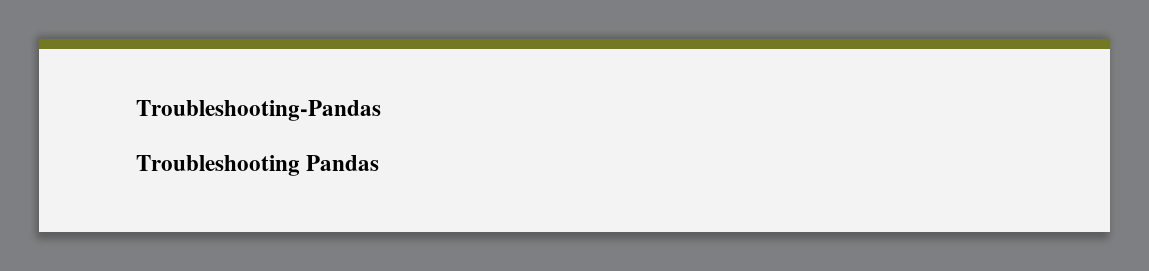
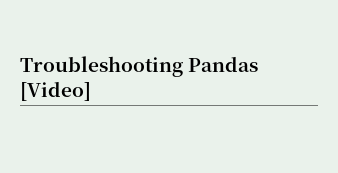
- Troubleshooting-Pandas
- Troubleshooting Pandas
+ Troubleshooting Pandas [Video]

